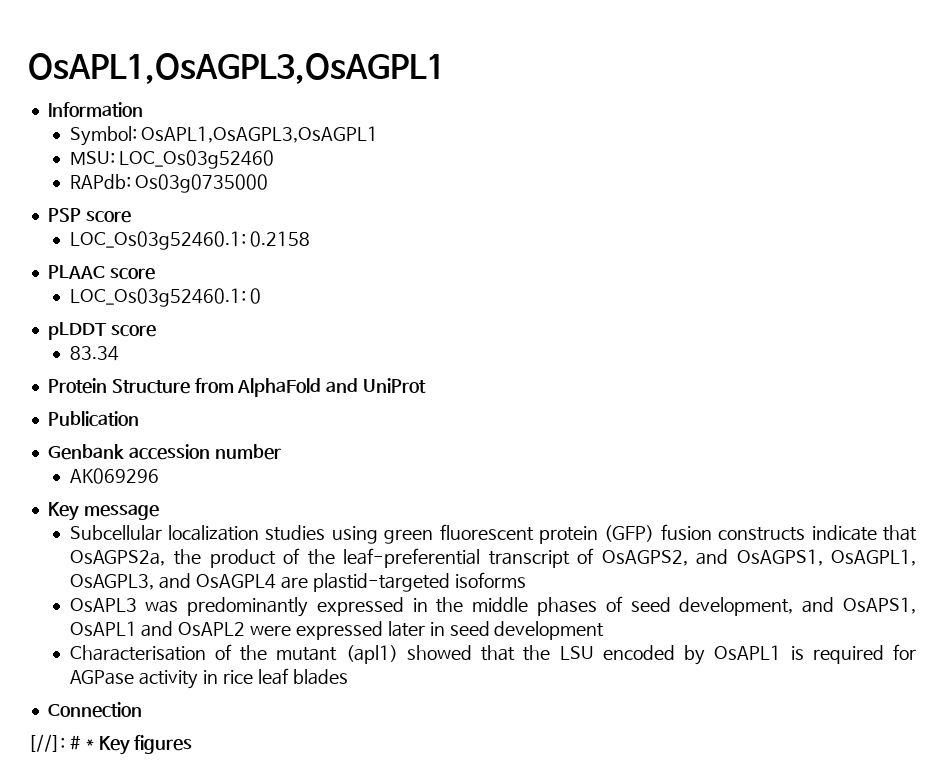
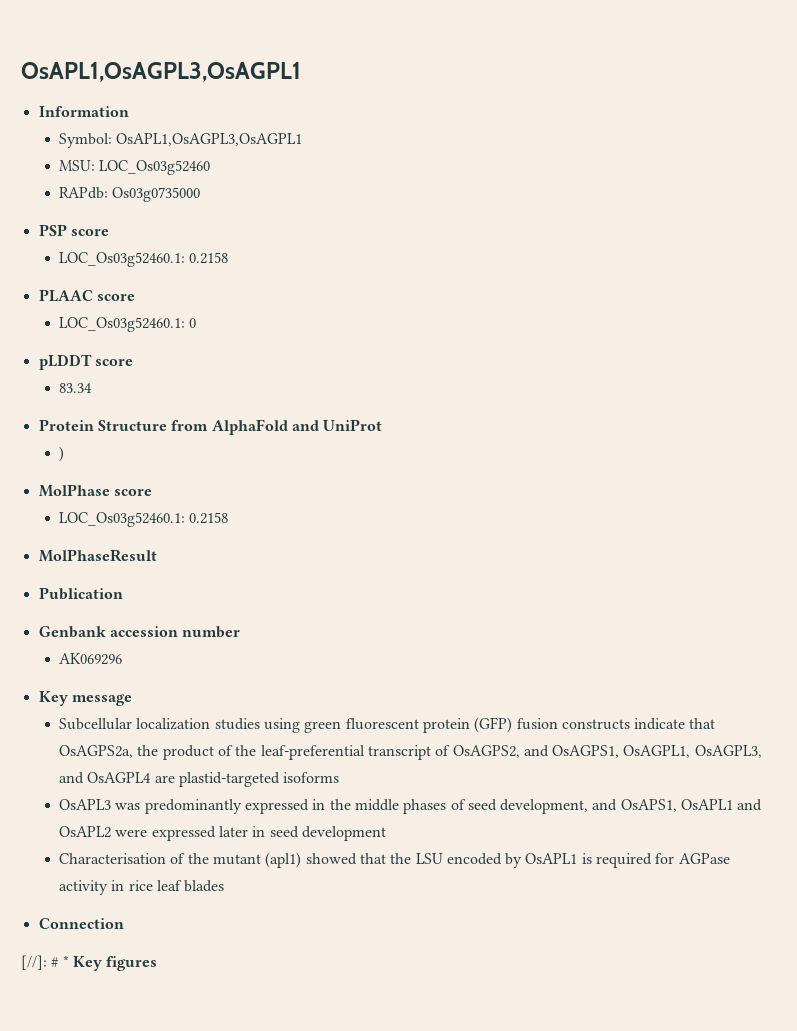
+ )
+ MolPhase score
+ LOC_Os03g52460.1: 0.2158
+ MolPhaseResult

